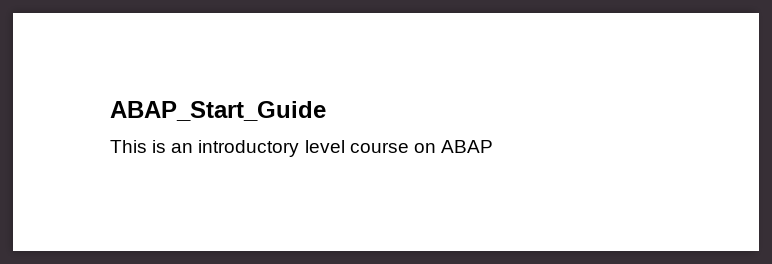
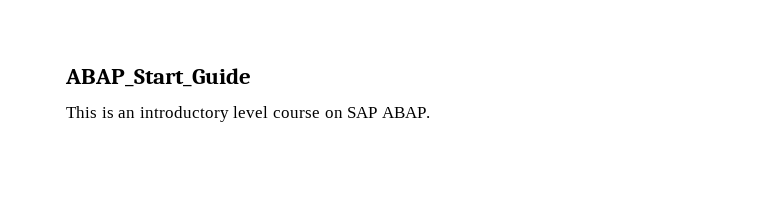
- This is an introductory level course on ABAP
+ This is an introductory level course on SAP ABAP.

